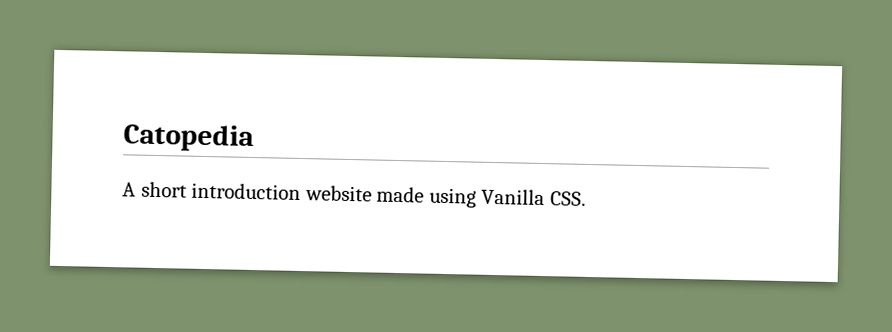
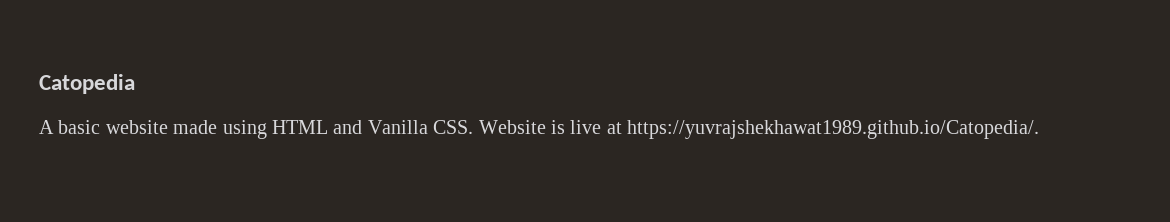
- A short introduction website made using Vanilla CSS.
+ A basic website made using HTML and Vanilla CSS. Website is live at https://yuvrajshekhawat1989.github.io/Catopedia/.

